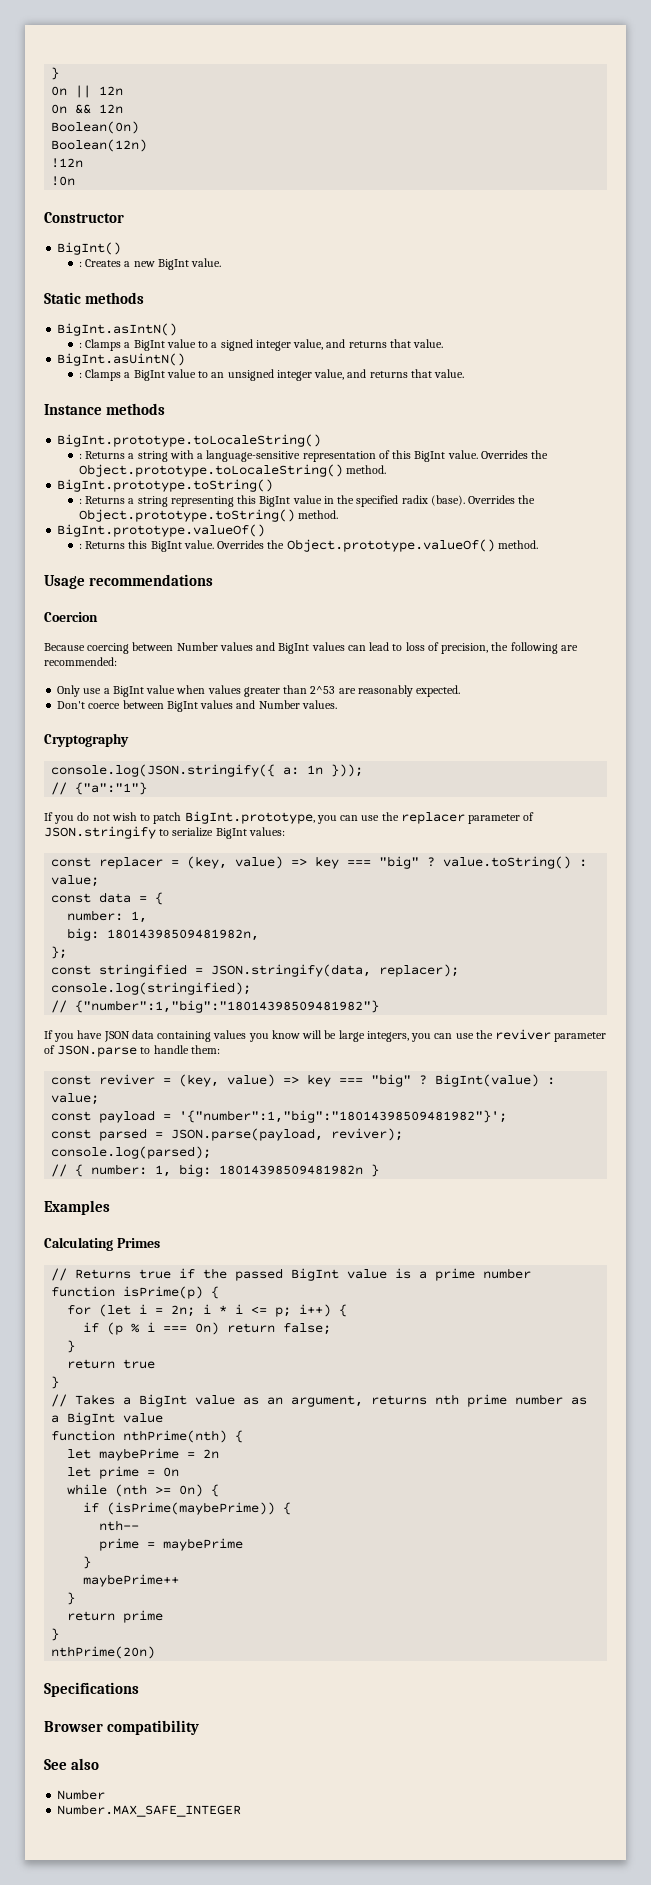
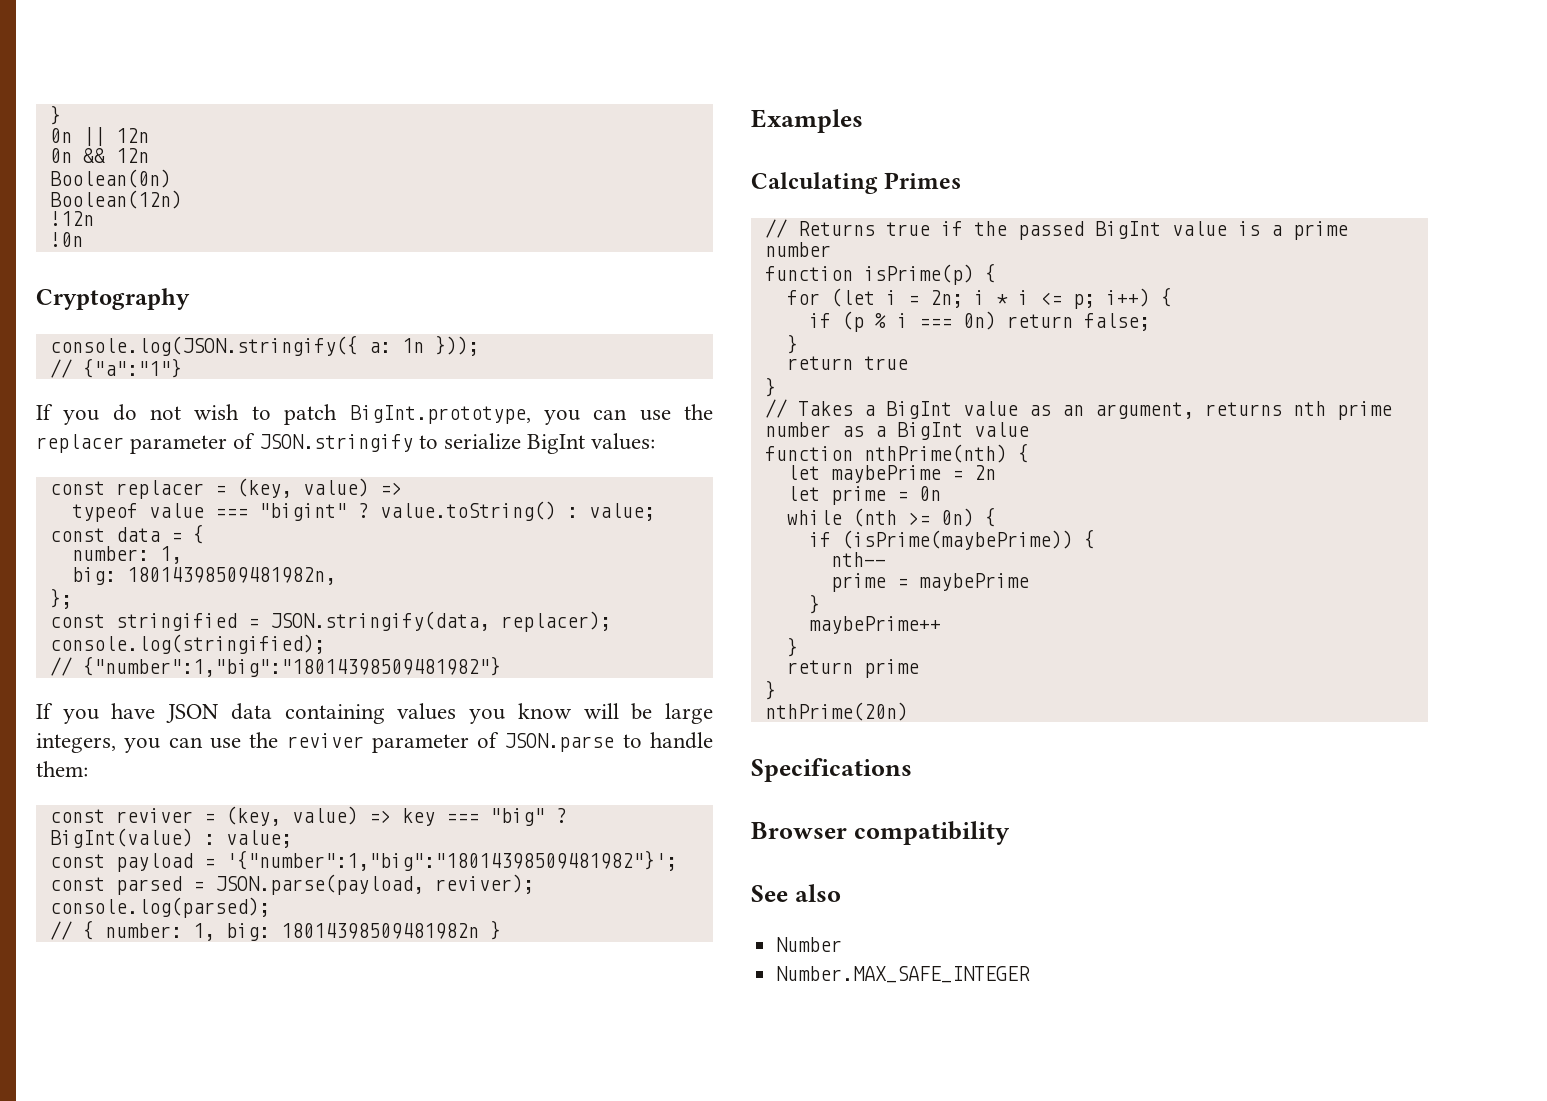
- Constructor
- BigInt()
- : Creates a new BigInt value.
- Static methods
- BigInt.asIntN()
- : Clamps a BigInt value to a signed integer value, and returns that value.
- BigInt.asUintN()
- : Clamps a BigInt value to an unsigned integer value, and returns that value.
- Instance methods
- BigInt.prototype.toLocaleString()
- : Returns a string with a language-sensitive representation of this BigInt value. Overrides the Object.prototype.toLocaleString() method.
- BigInt.prototype.toString()
- : Returns a string representing this BigInt value in the specified radix (base). Overrides the Object.prototype.toString() method.
- BigInt.prototype.valueOf()
- : Returns this BigInt value. Overrides the Object.prototype.valueOf() method.
- Usage recommendations
- Coercion
- Because coercing between Number values and BigInt values can lead to loss of precision, the following are recommended:
- Only use a BigInt value when values greater than 2^53 are reasonably expected.
- Don't coerce between BigInt values and Number values.
- const replacer = (key, value) => key === "big" ? value.toString() : value;
+ const replacer = (key, value) =>
+ typeof value === "bigint" ? value.toString() : value;

